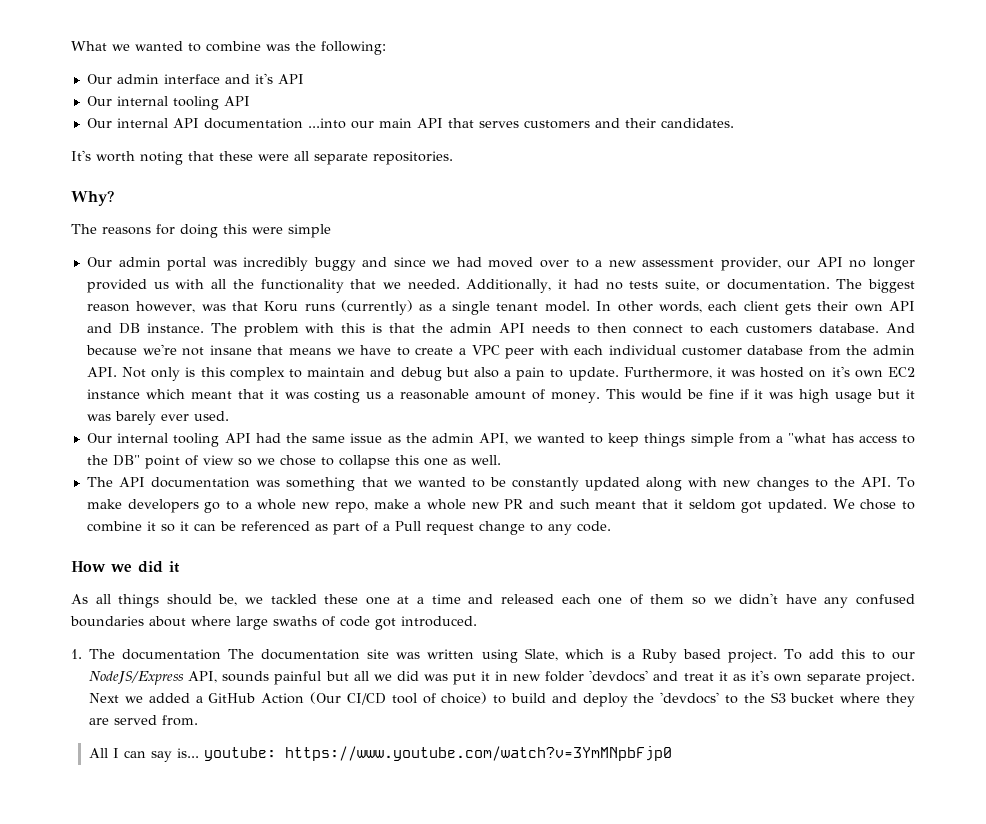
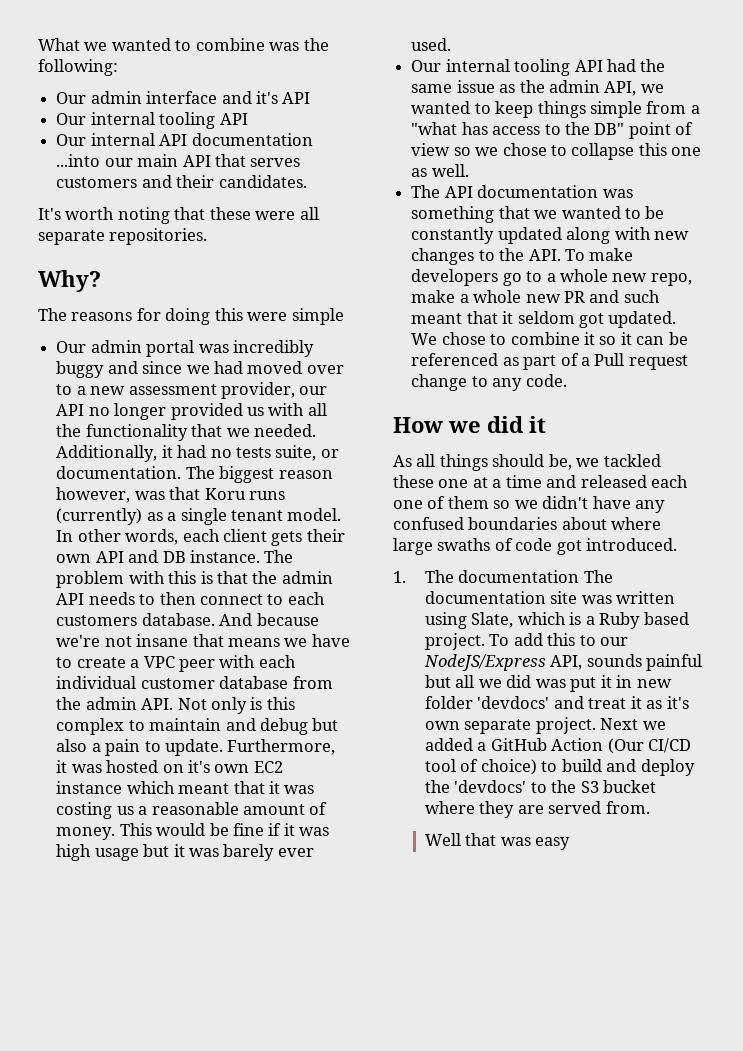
- All I can say is... youtube: https://www.youtube.com/watch?v=3YmMNpbFjp0
+ Well that was easy

